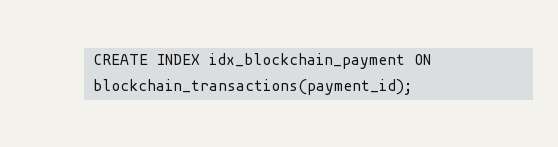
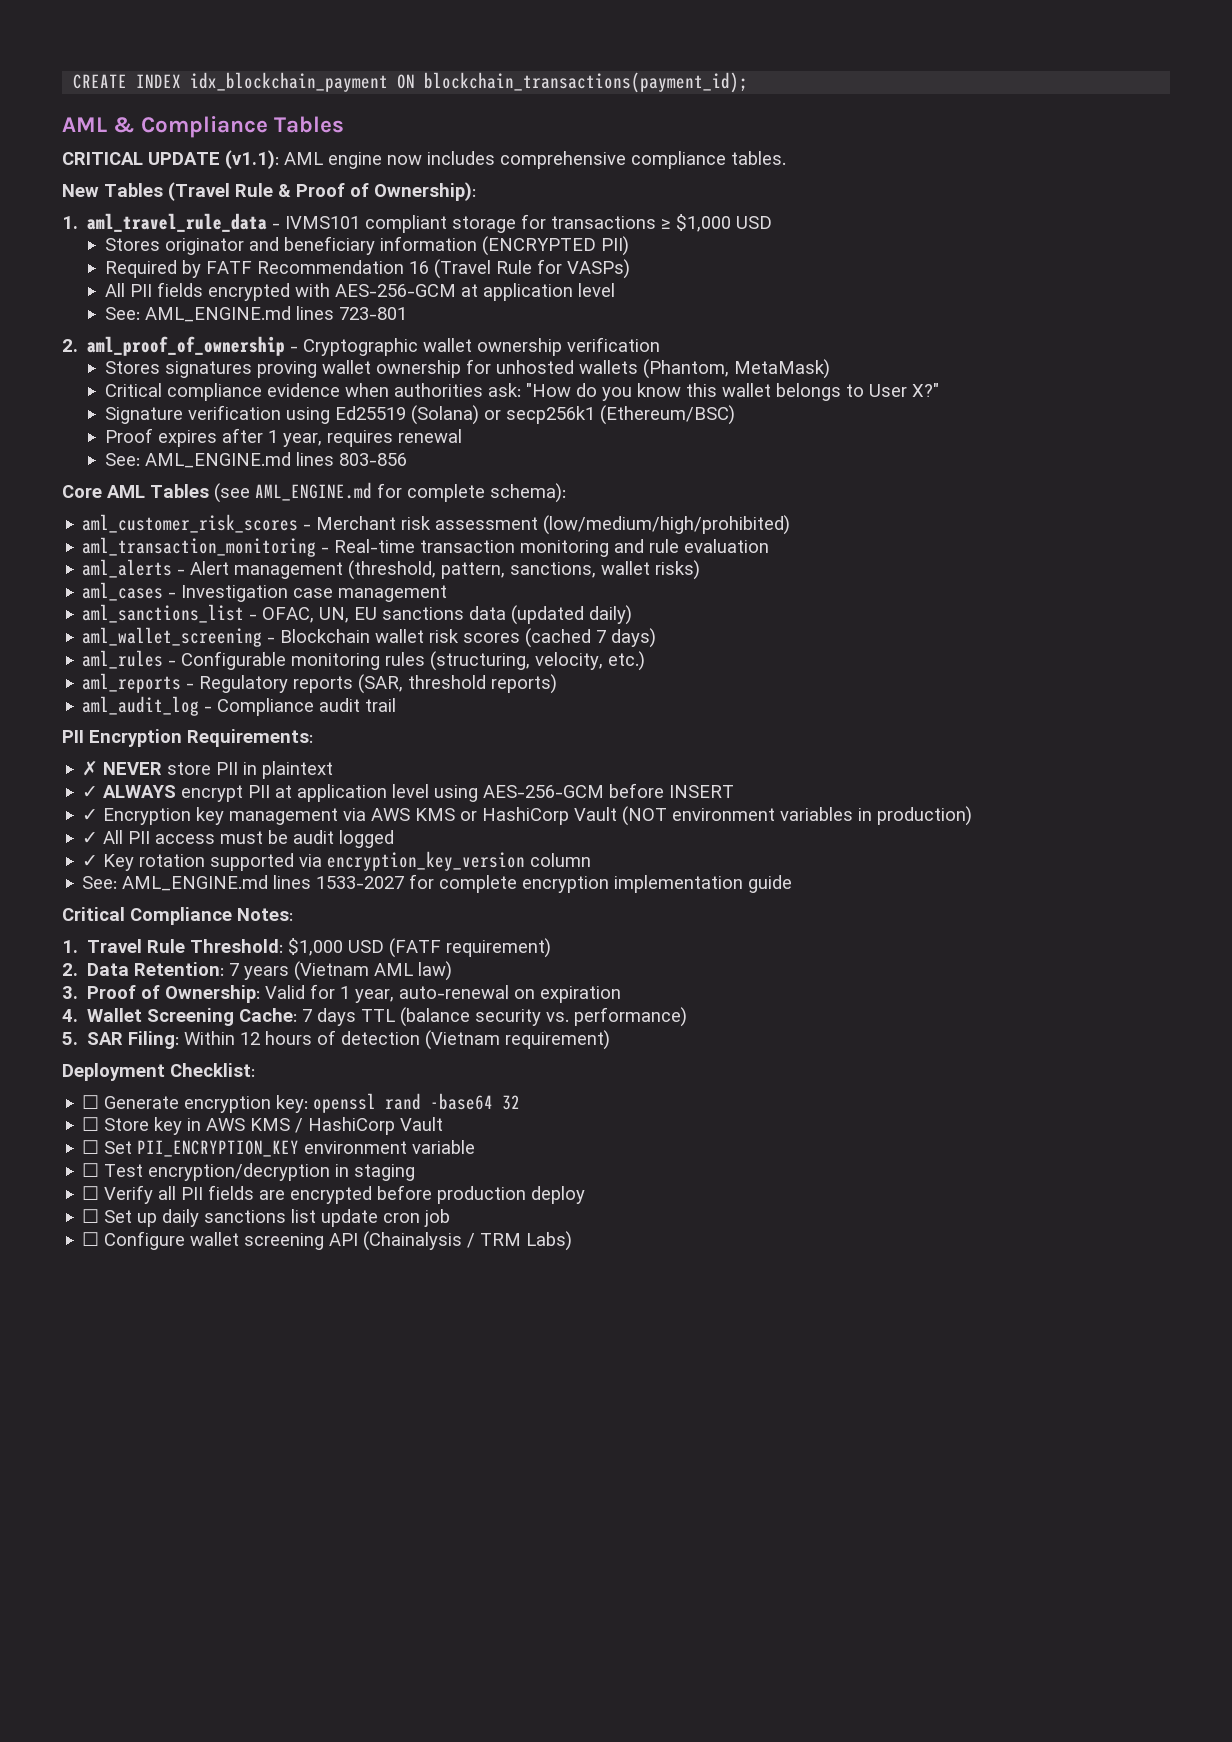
+ AML & Compliance Tables
+ CRITICAL UPDATE (v1.1): AML engine now includes comprehensive compliance tables.
+ New Tables (Travel Rule & Proof of Ownership):
+ 1. aml_travel_rule_data - IVMS101 compliant storage for transactions ≥ $1,000 USD
+ Stores originator and beneficiary information (ENCRYPTED PII)
+ Required by FATF Recommendation 16 (Travel Rule for VASPs)
+ All PII fields encrypted with AES-256-GCM at application level
+ See: AML_ENGINE.md lines 723-801
+ 2. aml_proof_of_ownership - Cryptographic wallet ownership verification
+ Stores signatures proving wallet ownership for unhosted wallets (Phantom, MetaMask)
+ Critical compliance evidence when authorities ask: "How do you know this wallet belongs to User X?"
+ Signature verification using Ed25519 (Solana) or secp256k1 (Ethereum/BSC)
+ Proof expires after 1 year, requires renewal
+ See: AML_ENGINE.md lines 803-856
+ Core AML Tables (see AML_ENGINE.md for complete schema):
+ aml_customer_risk_scores - Merchant risk assessment (low/medium/high/prohibited)
+ aml_transaction_monitoring - Real-time transaction monitoring and rule evaluation
+ aml_alerts - Alert management (threshold, pattern, sanctions, wallet risks)
+ aml_cases - Investigation case management
+ aml_sanctions_list - OFAC, UN, EU sanctions data (updated daily)
+ aml_wallet_screening - Blockchain wallet risk scores (cached 7 days)
+ aml_rules - Configurable monitoring rules (structuring, velocity, etc.)
+ aml_reports - Regulatory reports (SAR, threshold reports)
+ aml_audit_log - Compliance audit trail
+ PII Encryption Requirements:
+ ✗ NEVER store PII in plaintext
+ ✓ ALWAYS encrypt PII at application level using AES-256-GCM before INSERT
+ ✓ Encryption key management via AWS KMS or HashiCorp Vault (NOT environment variables in production)
+ ✓ All PII access must be audit logged
+ ✓ Key rotation supported via encryption_key_version column
+ See: AML_ENGINE.md lines 1533-2027 for complete encryption implementation guide
+ Critical Compliance Notes:
+ 1. Travel Rule Threshold: $1,000 USD (FATF requirement)
+ 2. Data Retention: 7 years (Vietnam AML law)
+ 3. Proof of Ownership: Valid for 1 year, auto-renewal on expiration
+ 4. Wallet Screening Cache: 7 days TTL (balance security vs. performance)
+ 5. SAR Filing: Within 12 hours of detection (Vietnam requirement)
+ Deployment Checklist:
+ ☐ Generate encryption key: openssl rand -base64 32
+ ☐ Store key in AWS KMS / HashiCorp Vault
+ ☐ Set PII_ENCRYPTION_KEY environment variable
+ ☐ Test encryption/decryption in staging
+ ☐ Verify all PII fields are encrypted before production deploy
+ ☐ Set up daily sanctions list update cron job
+ ☐ Configure wallet screening API (Chainalysis / TRM Labs)

